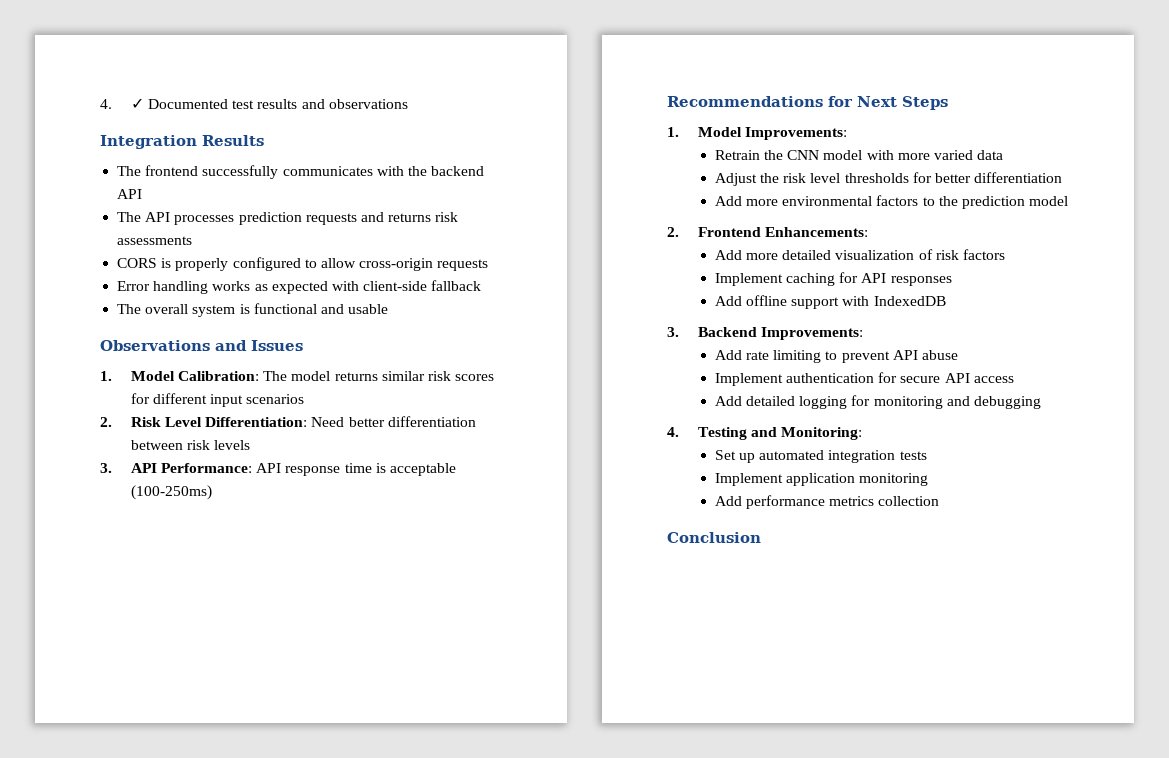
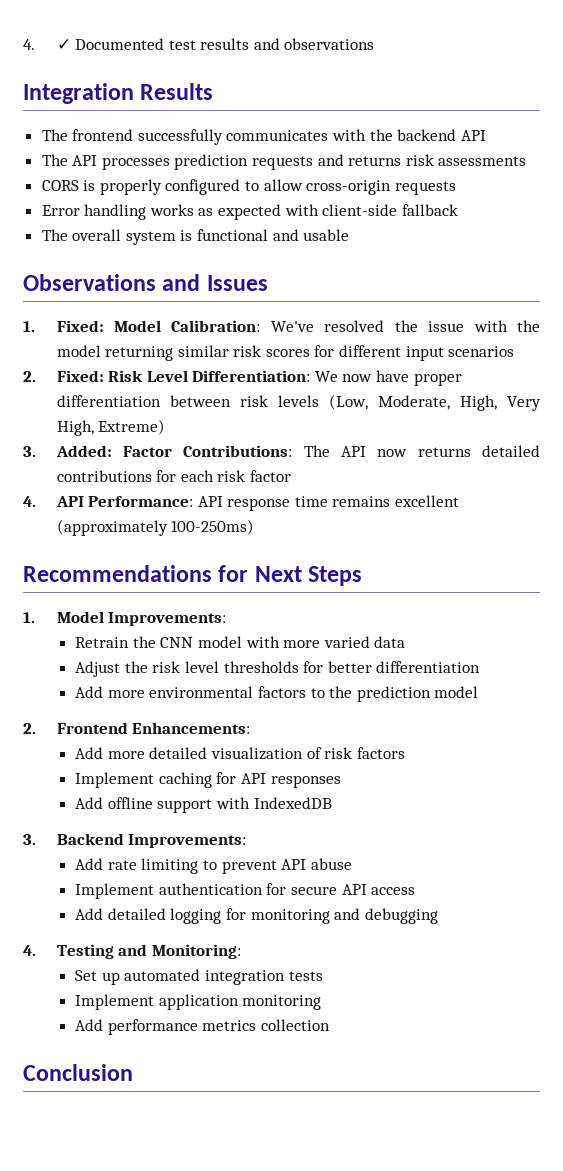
- 1. Model Calibration: The model returns similar risk scores for different input scenarios
+ 1. Fixed: Model Calibration: We've resolved the issue with the model returning similar risk scores for different input scenarios
- 2. Risk Level Differentiation: Need better differentiation between risk levels
- 3. API Performance: API response time is acceptable (100-250ms)
+ 2. Fixed: Risk Level Differentiation: We now have proper differentiation between risk levels (Low, Moderate, High, Very High, Extreme)
+ 3. Added: Factor Contributions: The API now returns detailed contributions for each risk factor
+ 4. API Performance: API response time remains excellent (approximately 100-250ms)

